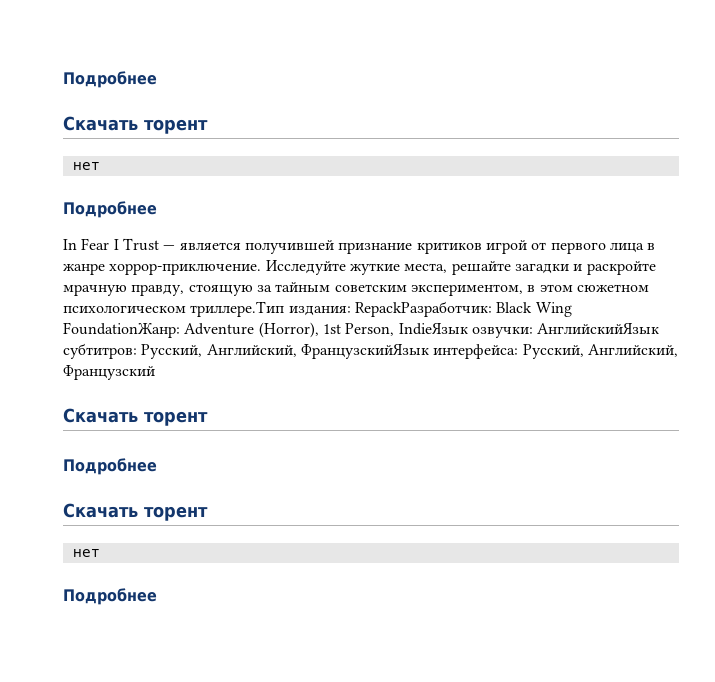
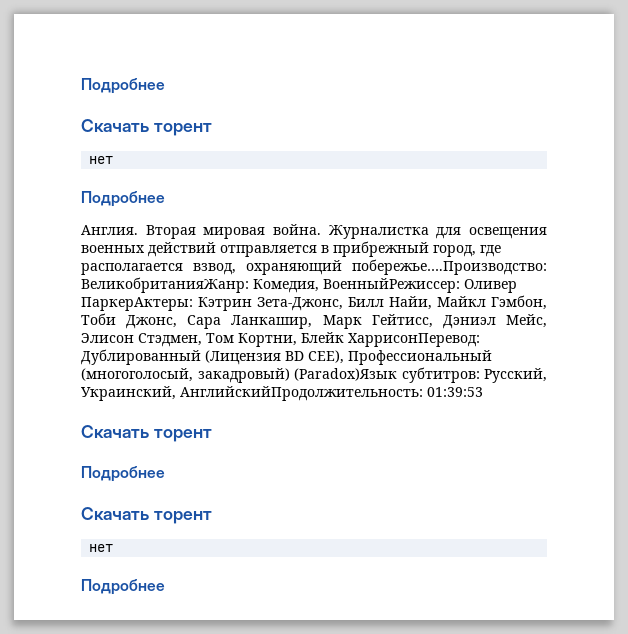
- In Fear I Trust — является получившей признание критиков игрой от первого лица в жанре хоррор-приключение. Исследуйте жуткие места, решайте загадки и раскройте мрачную правду, стоящую за тайным советским экспериментом, в этом сюжетном психологическом триллере.Тип издания: RepackРазработчик: Black Wing FoundationЖанр: Adventure (Horror), 1st Person, IndieЯзык озвучки: АнглийскийЯзык субтитров: Русский, Английский, ФранцузскийЯзык интерфейса: Русский, Английский, Французский
+ Англия. Вторая мировая война. Журналистка для освещения военных действий отправляется в прибрежный город, где располагается взвод, охраняющий побережье….Производство: ВеликобританияЖанр: Комедия, ВоенныйРежиссер: Оливер ПаркерАктеры: Кэтрин Зета-Джонс, Билл Найи, Майкл Гэмбон, Тоби Джонс, Сара Ланкашир, Марк Гейтисс, Дэниэл Мейс, Элисон Стэдмен, Том Кортни, Блейк ХаррисонПеревод: Дублированный (Лицензия BD CEE), Профессиональный (многоголосый, закадровый) (Paradox)Язык субтитров: Русский, Украинский, АнглийскийПродолжительность: 01:39:53

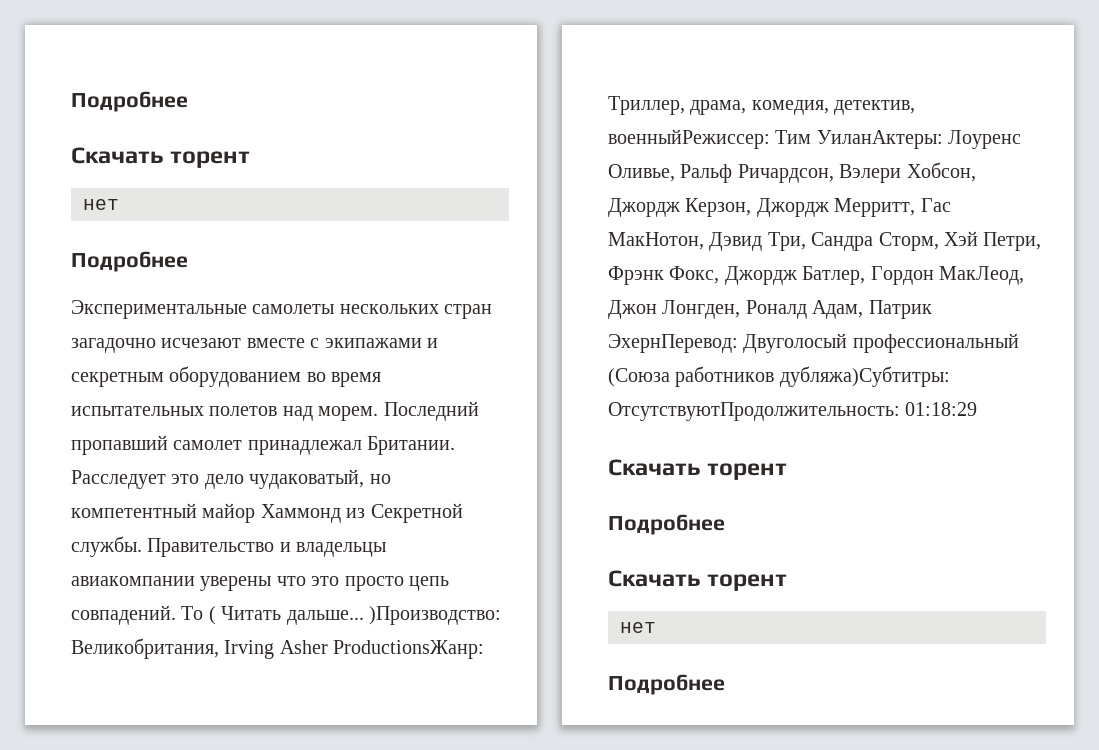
- Англия. Вторая мировая война. Журналистка для освещения военных действий отправляется в прибрежный город, где располагается взвод, охраняющий побережье….Производство: ВеликобританияЖанр: Комедия, ВоенныйРежиссер: Оливер ПаркерАктеры: Кэтрин Зета-Джонс, Билл Найи, Майкл Гэмбон, Тоби Джонс, Сара Ланкашир, Марк Гейтисс, Дэниэл Мейс, Элисон Стэдмен, Том Кортни, Блейк ХаррисонПеревод: Дублированный (Лицензия BD CEE), Профессиональный (многоголосый, закадровый) (Paradox)Язык субтитров: Русский, Украинский, АнглийскийПродолжительность: 01:39:53
+ Экспериментальные самолеты нескольких стран загадочно исчезают вместе с экипажами и секретным оборудованием во время испытательных полетов над морем. Последний пропавший самолет принадлежал Британии. Расследует это дело чудаковатый, но компетентный майор Хаммонд из Секретной службы. Правительство и владельцы авиакомпании уверены что это просто цепь совпадений. То ( Читать дальше... )Производство: Великобритания, Irving Asher ProductionsЖанр: Триллер, драма, комедия, детектив, военныйРежиссер: Тим УиланАктеры: Лоуренс Оливье, Ральф Ричардсон, Вэлери Хобсон, Джордж Керзон, Джордж Мерритт, Гас МакНотон, Дэвид Три, Сандра Сторм, Хэй Петри, Фрэнк Фокс, Джордж Батлер, Гордон МакЛеод, Джон Лонгден, Роналд Адам, Патрик ЭхернПеревод: Двуголосый профессиональный (Союза работников дубляжа)Субтитры: ОтсутствуютПродолжительность: 01:18:29

